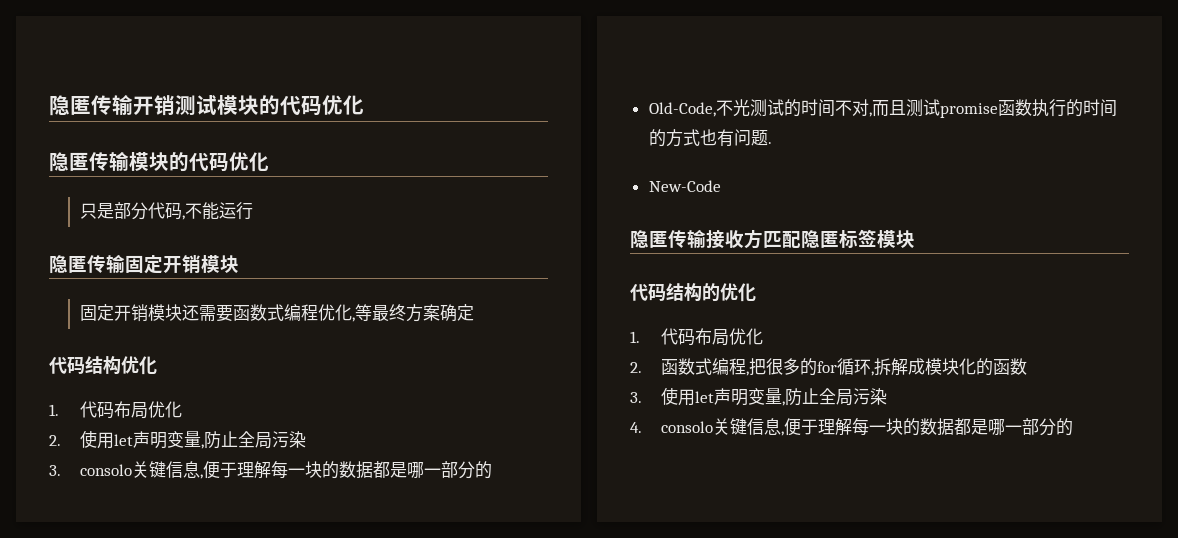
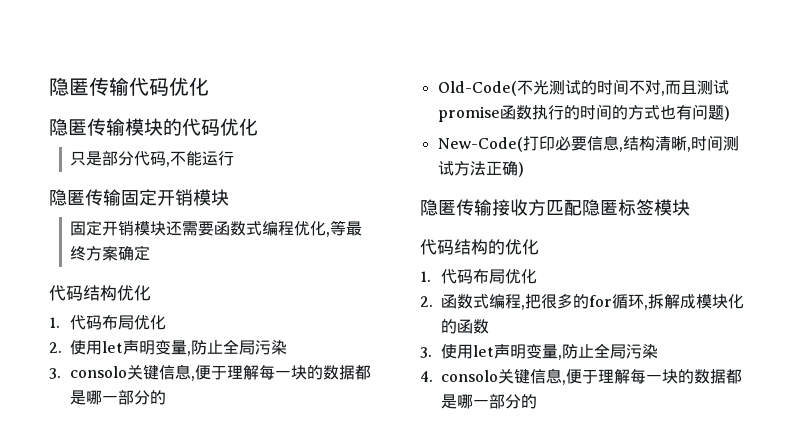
- 隐匿传输开销测试模块的代码优化
+ 隐匿传输代码优化
- Old-Code,不光测试的时间不对,而且测试promise函数执行的时间的方式也有问题.
- New-Code
+ Old-Code(不光测试的时间不对,而且测试promise函数执行的时间的方式也有问题)
+ New-Code(打印必要信息,结构清晰,时间测试方法正确)

